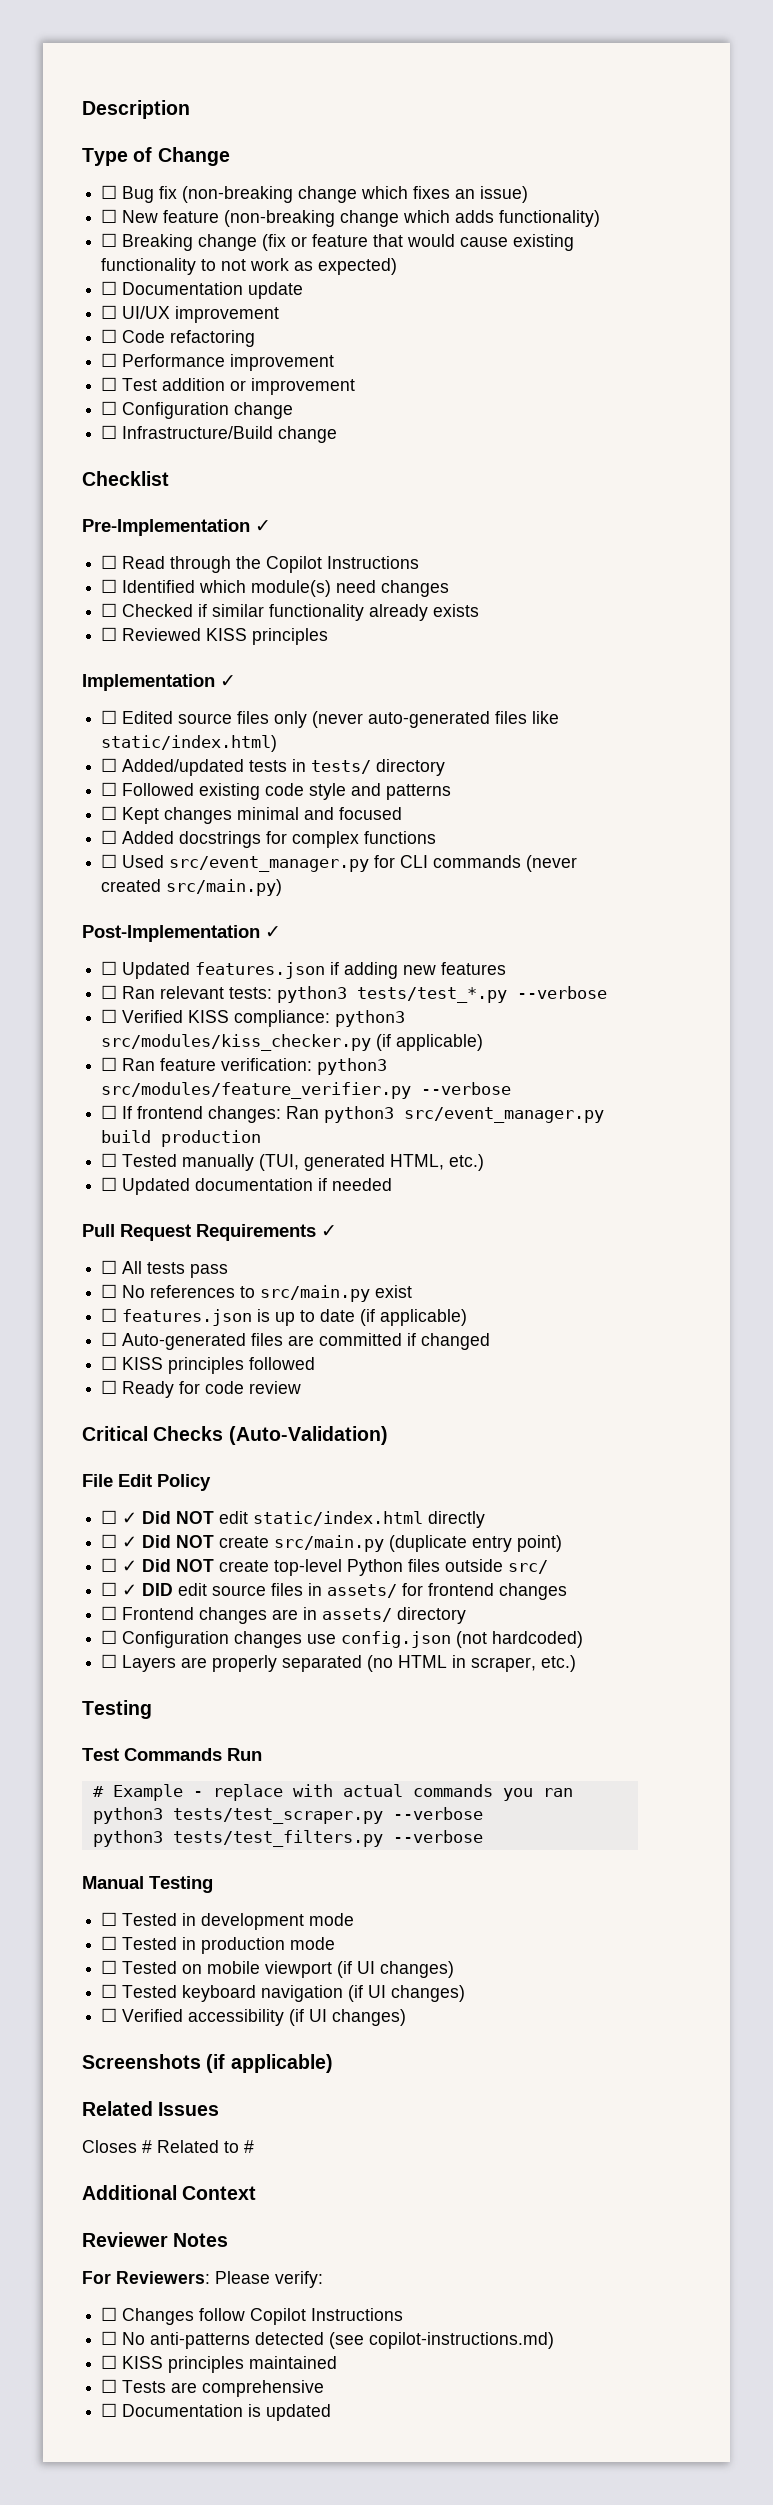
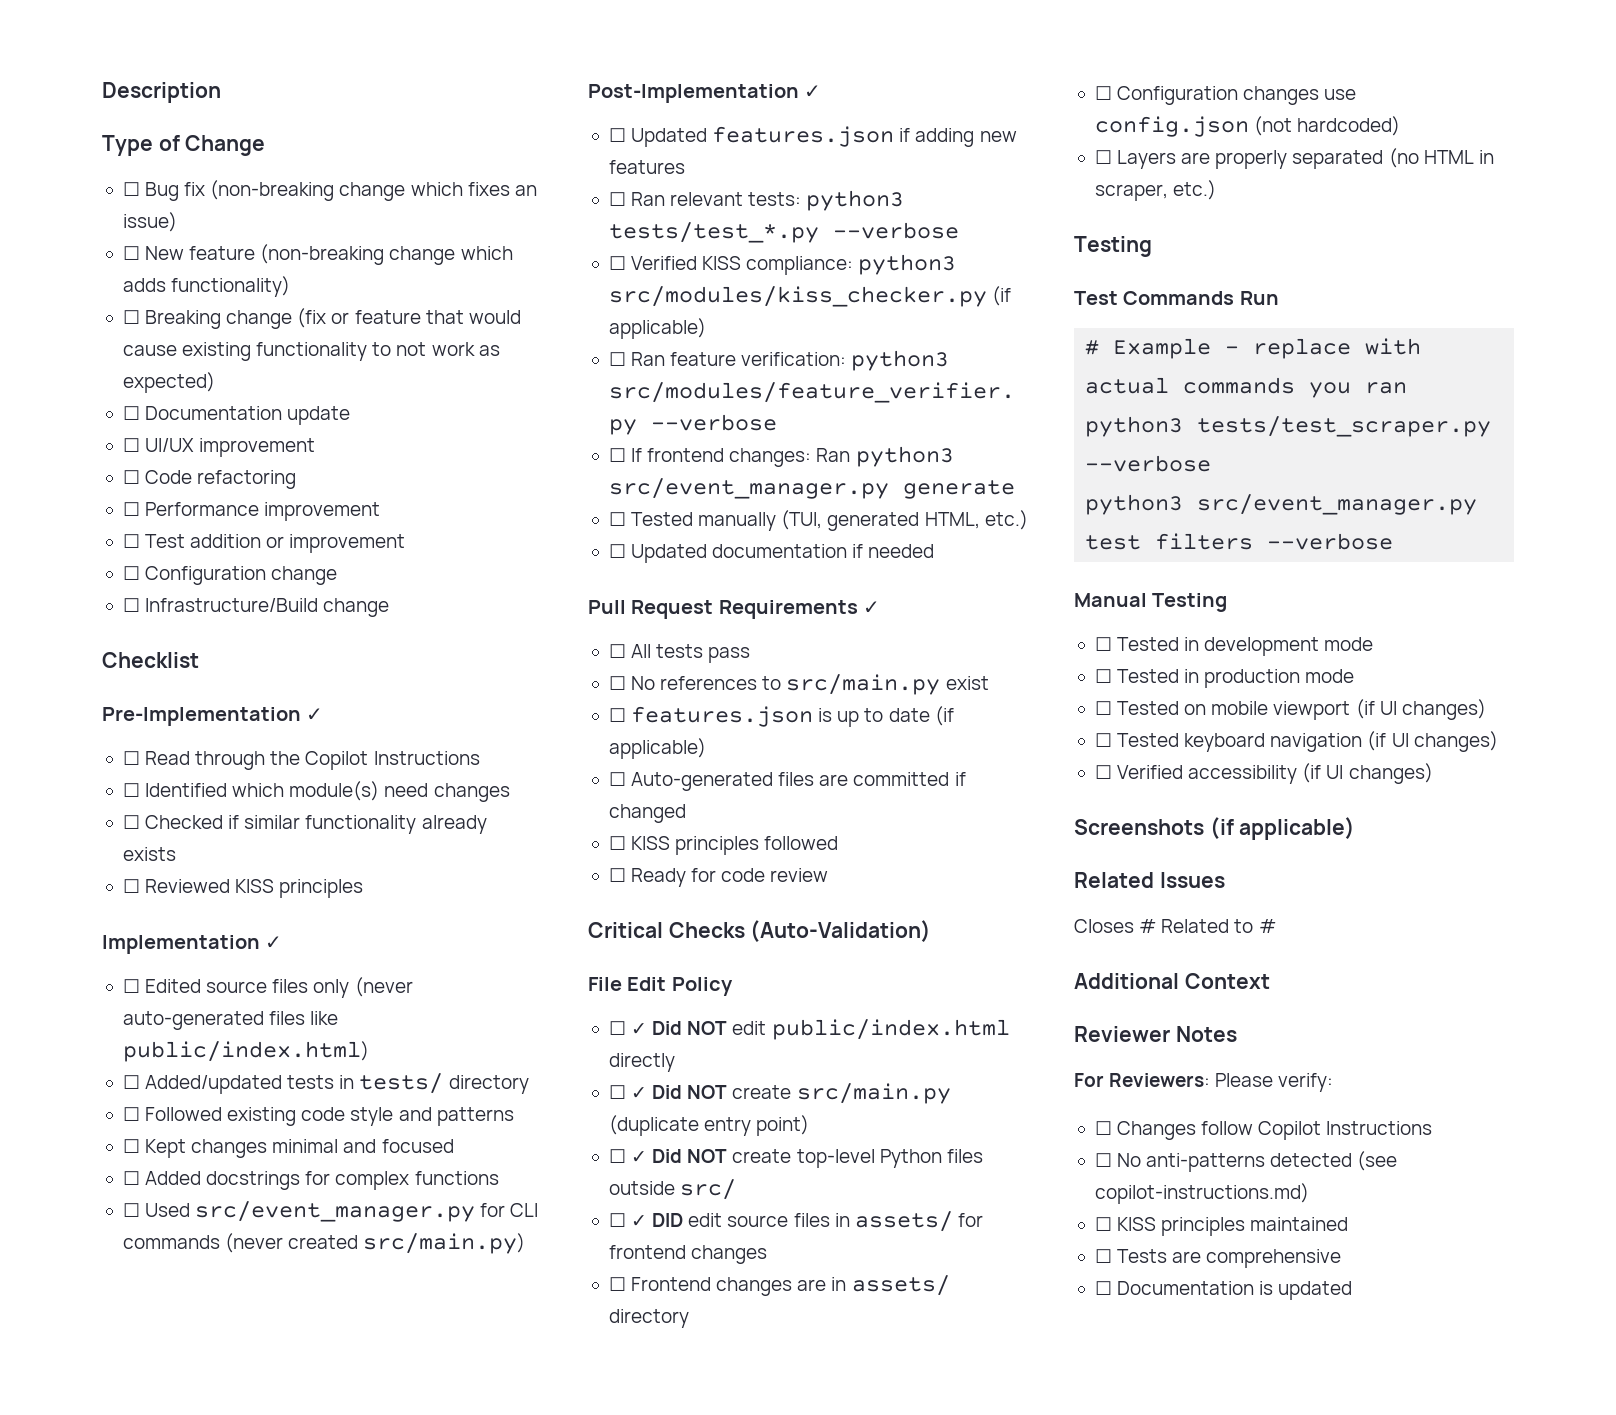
- ☐ Edited source files only (never auto-generated files like static/index.html)
+ ☐ Edited source files only (never auto-generated files like public/index.html)
- ☐ If frontend changes: Ran python3 src/event_manager.py build production
+ ☐ If frontend changes: Ran python3 src/event_manager.py generate
- ☐ ✓ Did NOT edit static/index.html directly
+ ☐ ✓ Did NOT edit public/index.html directly
- python3 tests/test_filters.py --verbose
+ python3 src/event_manager.py test filters --verbose

